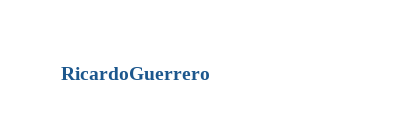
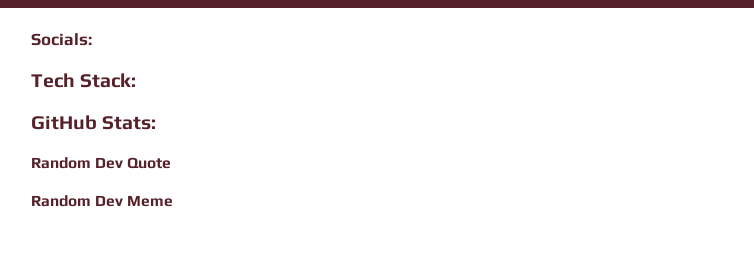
- RicardoGuerrero
+ Socials:
+ Tech Stack:
+ GitHub Stats:
+ Random Dev Quote
+ Random Dev Meme

